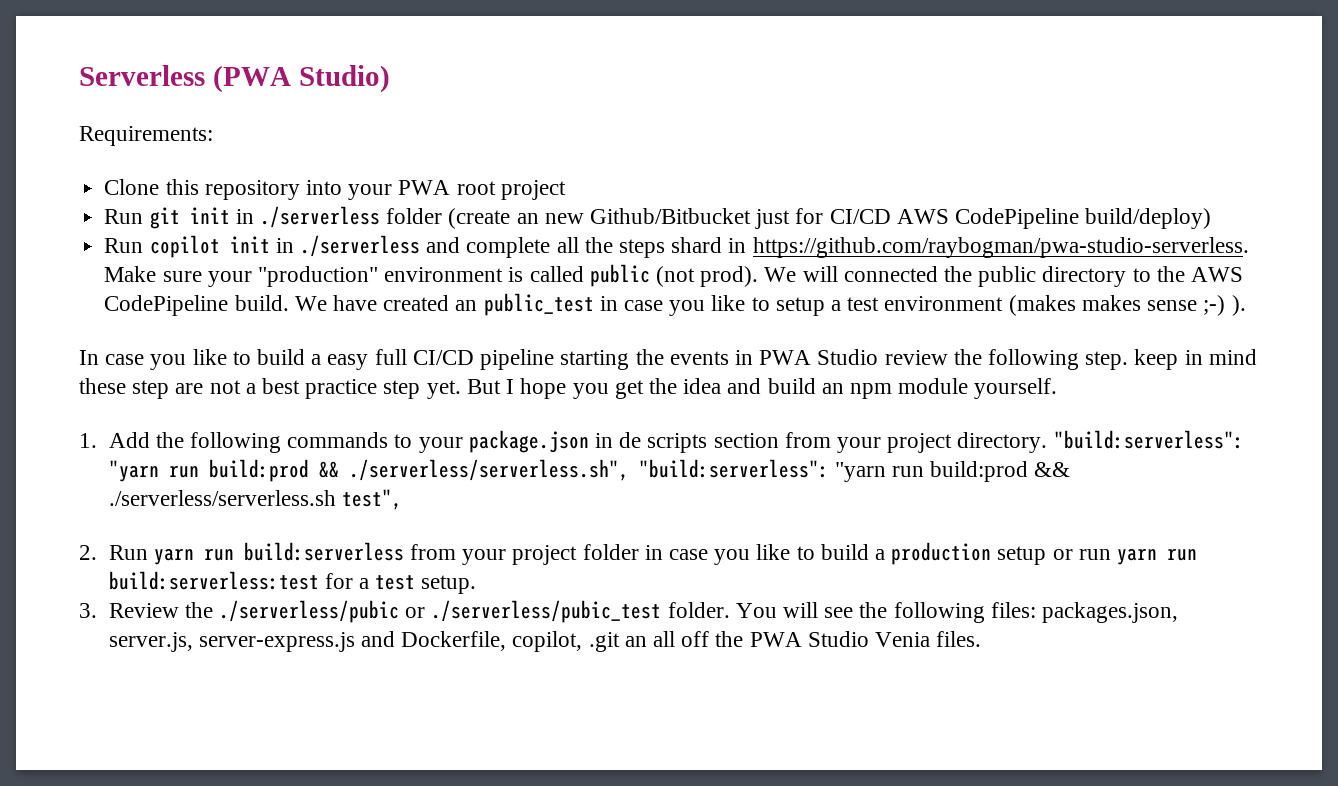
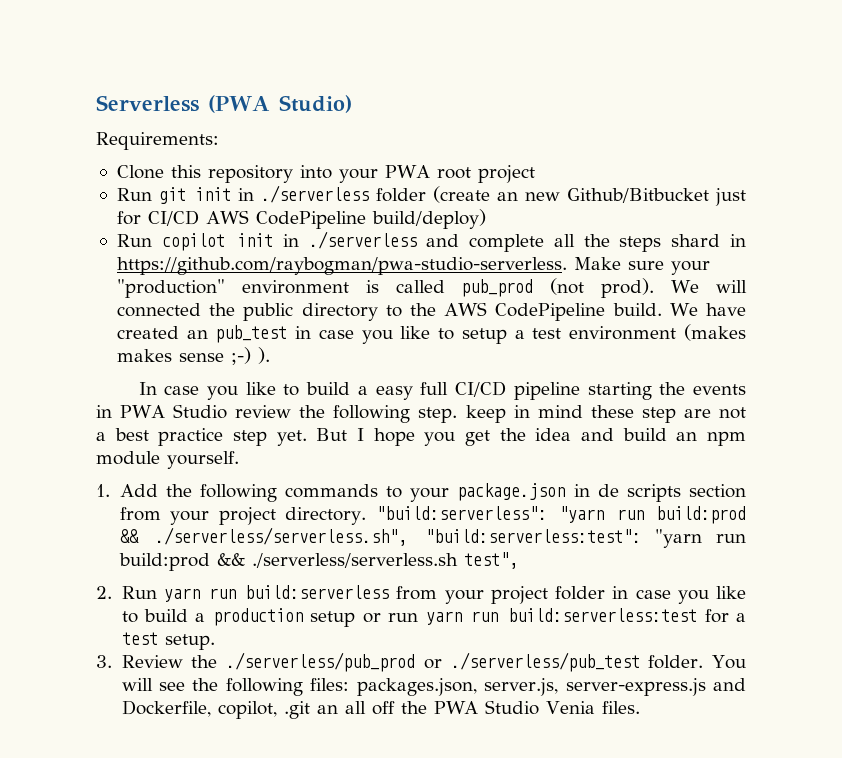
- Run copilot init in ./serverless and complete all the steps shard in https://github.com/raybogman/pwa-studio-serverless. Make sure your "production" environment is called public (not prod).
+ Run copilot init in ./serverless and complete all the steps shard in https://github.com/raybogman/pwa-studio-serverless. Make sure your "production" environment is called pub_prod (not prod).
- We have created an public_test in case you like to setup a test environment (makes makes sense ;-) ).
+ We have created an pub_test in case you like to setup a test environment (makes makes sense ;-) ).
- "build:serverless": "yarn run build:prod && ./serverless/serverless.sh", "build:serverless": "yarn run build:prod && ./serverless/serverless.sh test",
+ "build:serverless": "yarn run build:prod && ./serverless/serverless.sh", "build:serverless:test": "yarn run build:prod && ./serverless/serverless.sh test",
- 3. Review the ./serverless/pubic or ./serverless/pubic_test folder.
+ 3. Review the ./serverless/pub_prod or ./serverless/pub_test folder.

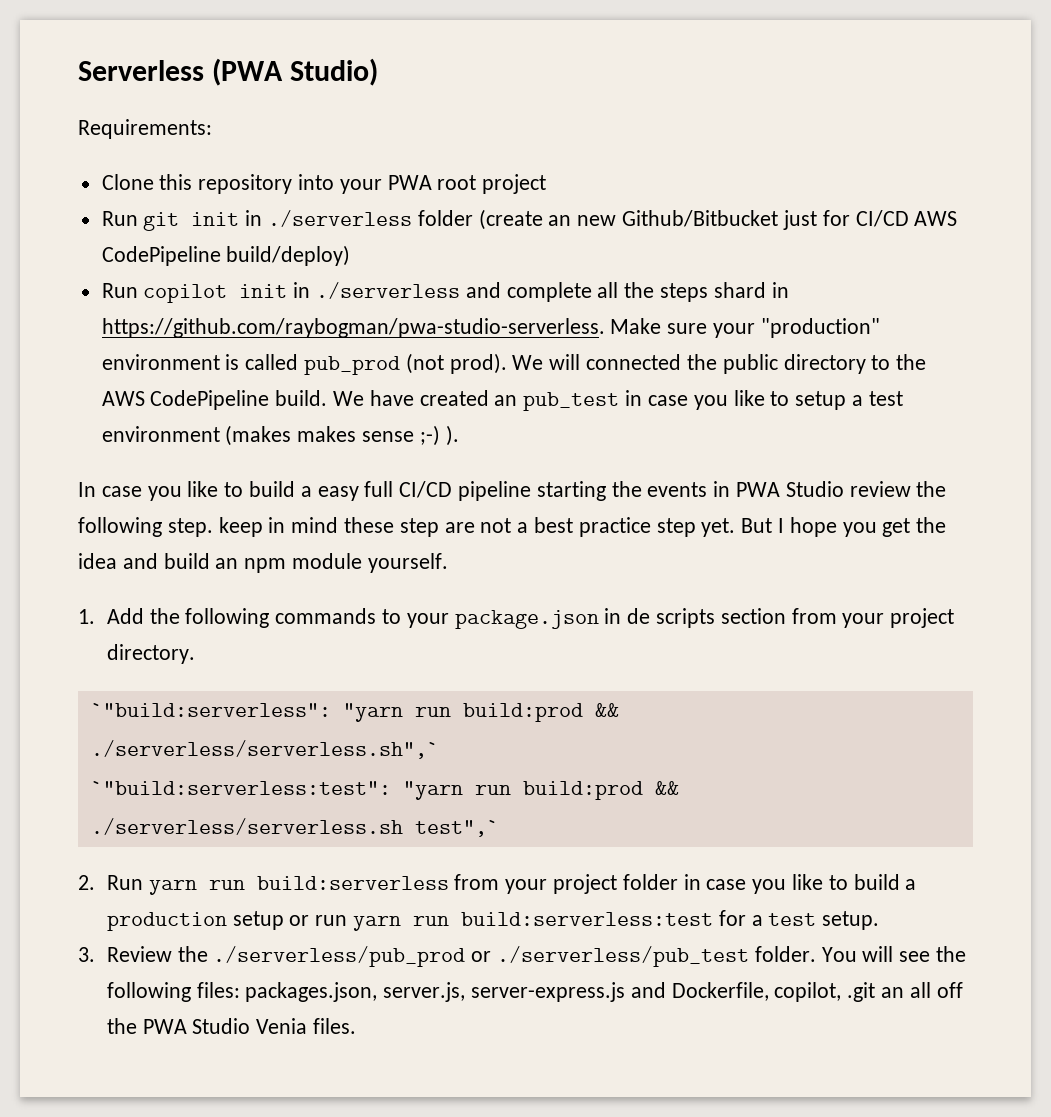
- 1. Add the following commands to your package.json in de scripts section from your project directory. "build:serverless": "yarn run build:prod && ./serverless/serverless.sh", "build:serverless:test": "yarn run build:prod && ./serverless/serverless.sh test",
+ 1. Add the following commands to your package.json in de scripts section from your project directory.
+ `"build:serverless": "yarn run build:prod && ./serverless/serverless.sh",`
+ `"build:serverless:test": "yarn run build:prod && ./serverless/serverless.sh test",`

